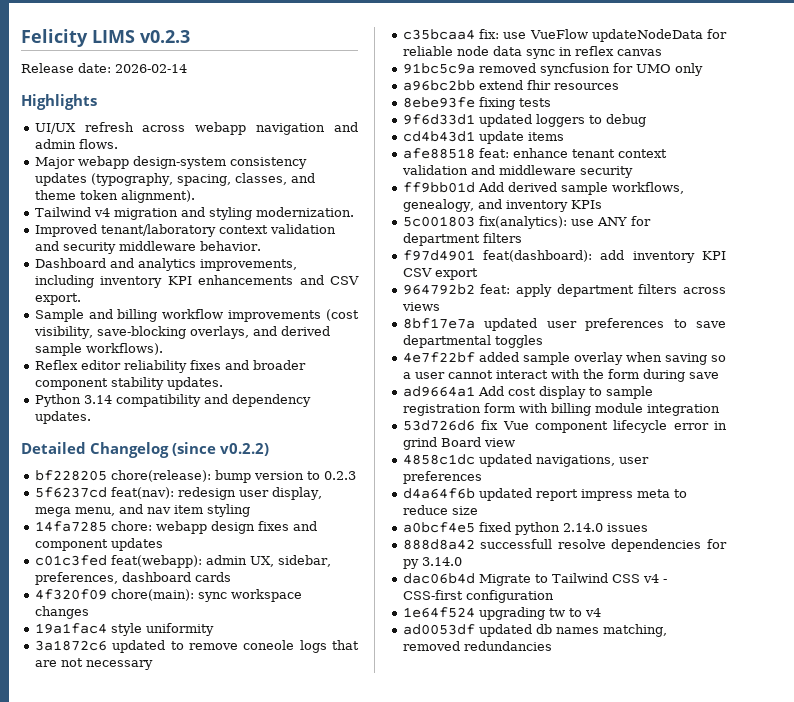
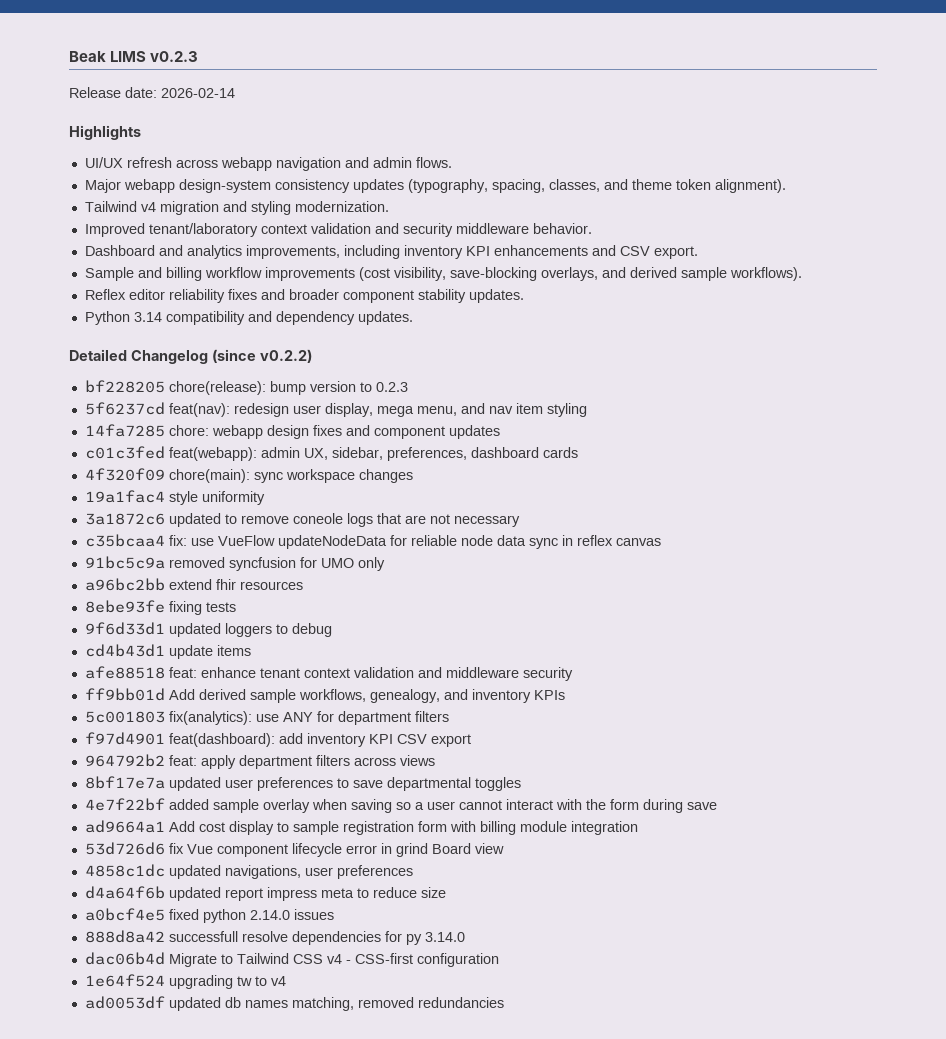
- Felicity LIMS v0.2.3
+ Beak LIMS v0.2.3

